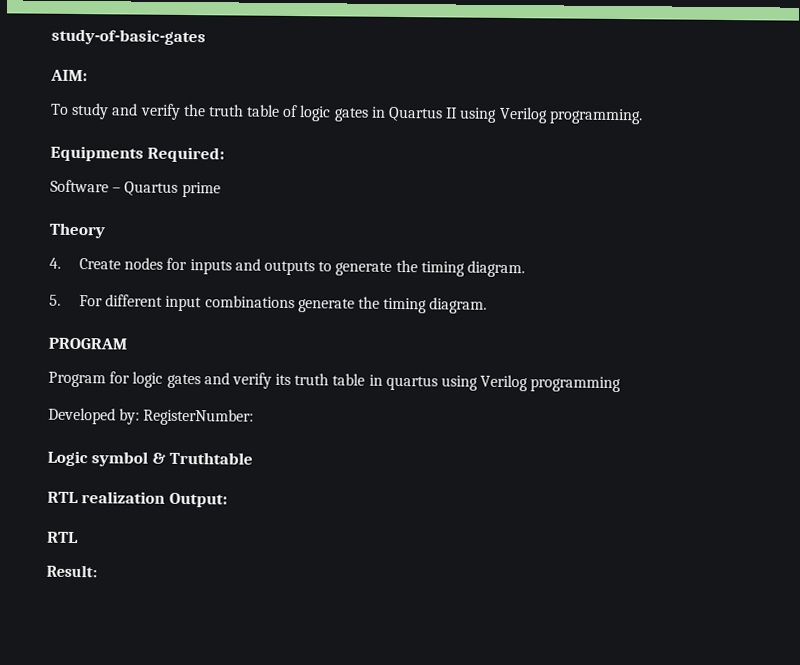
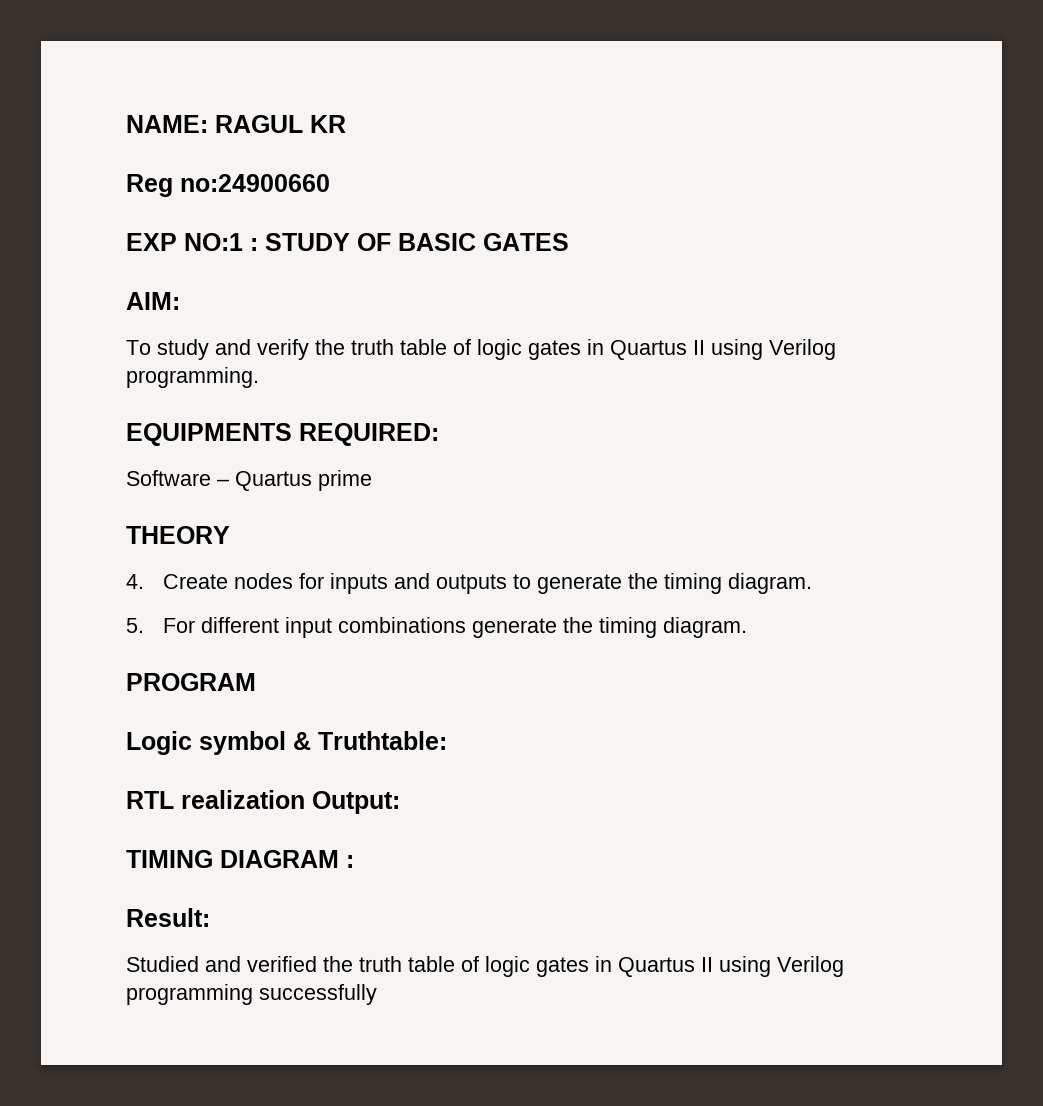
- study-of-basic-gates
+ NAME: RAGUL KR
+ Reg no:24900660
+ EXP NO:1 : STUDY OF BASIC GATES
- Equipments Required:
+ EQUIPMENTS REQUIRED:
- Theory
+ THEORY
- Program for logic gates and verify its truth table in quartus using Verilog programming
- Developed by: RegisterNumber:
- Logic symbol & Truthtable
+ Logic symbol & Truthtable:
  RTL realization Output:
- RTL
+ TIMING DIAGRAM :
  Result:
+ Studied and verified the truth table of logic gates in Quartus II using Verilog programming successfully

